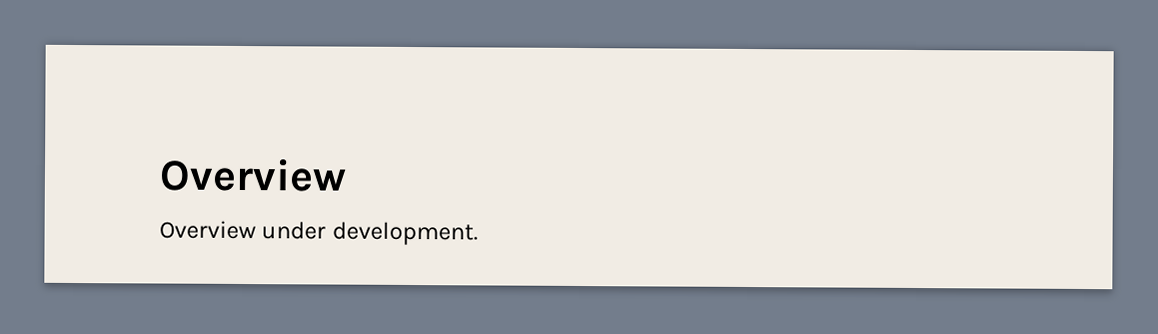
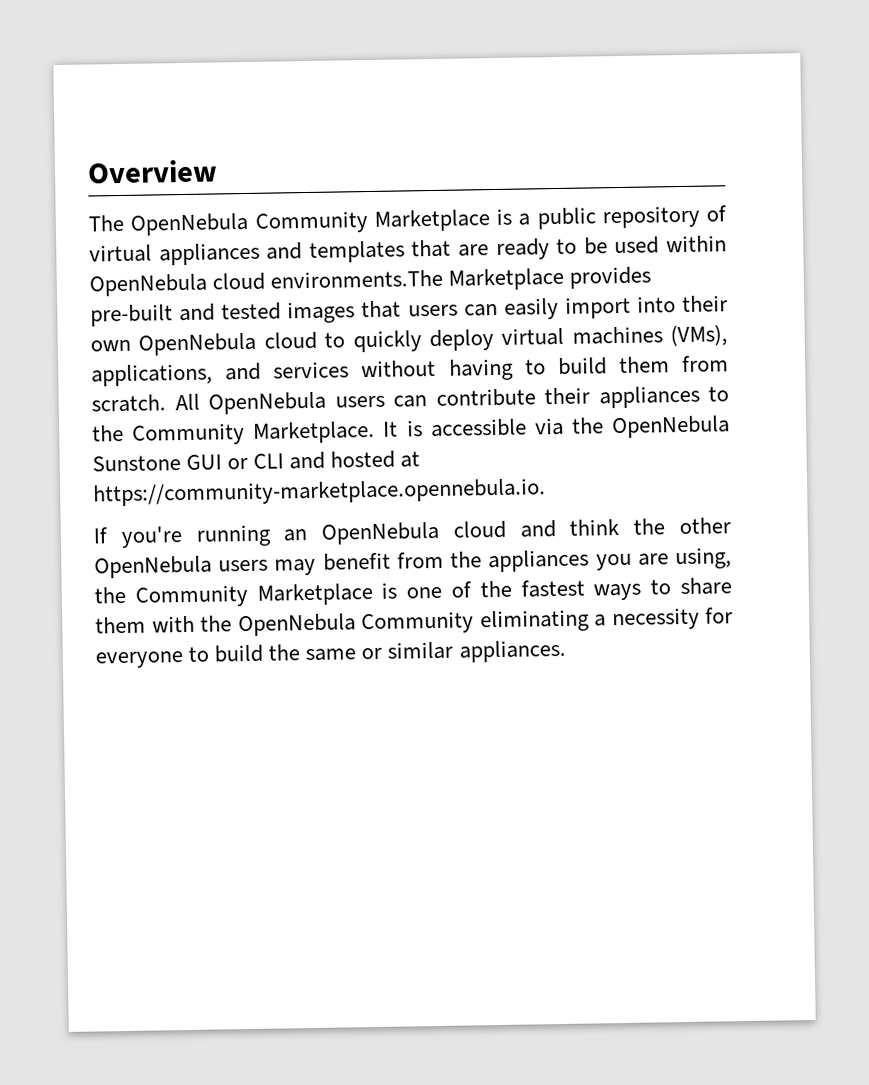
- Overview under development.
+ The OpenNebula Community Marketplace is a public repository of virtual appliances and templates that are ready to be used within OpenNebula cloud environments.The Marketplace provides pre-built and tested images that users can easily import into their own OpenNebula cloud to quickly deploy virtual machines (VMs), applications, and services without having to build them from scratch. All OpenNebula users can contribute their appliances to the Community Marketplace. It is accessible via the OpenNebula Sunstone GUI or CLI and hosted at https://community-marketplace.opennebula.io.
+ If you're running an OpenNebula cloud and think the other OpenNebula users may benefit from the appliances you are using, the Community Marketplace is one of the fastest ways to share them with the OpenNebula Community eliminating a necessity for everyone to build the same or similar appliances.

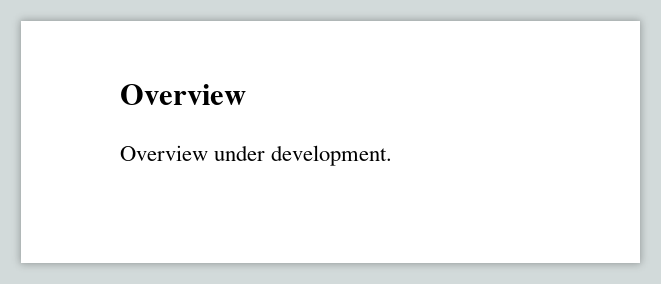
- The OpenNebula Community Marketplace is a public repository of virtual appliances and templates that are ready to be used within OpenNebula cloud environments.The Marketplace provides pre-built and tested images that users can easily import into their own OpenNebula cloud to quickly deploy virtual machines (VMs), applications, and services without having to build them from scratch. All OpenNebula users can contribute their appliances to the Community Marketplace. It is accessible via the OpenNebula Sunstone GUI or CLI and hosted at https://community-marketplace.opennebula.io.
- If you're running an OpenNebula cloud and think the other OpenNebula users may benefit from the appliances you are using, the Community Marketplace is one of the fastest ways to share them with the OpenNebula Community eliminating a necessity for everyone to build the same or similar appliances.
+ Overview under development.

